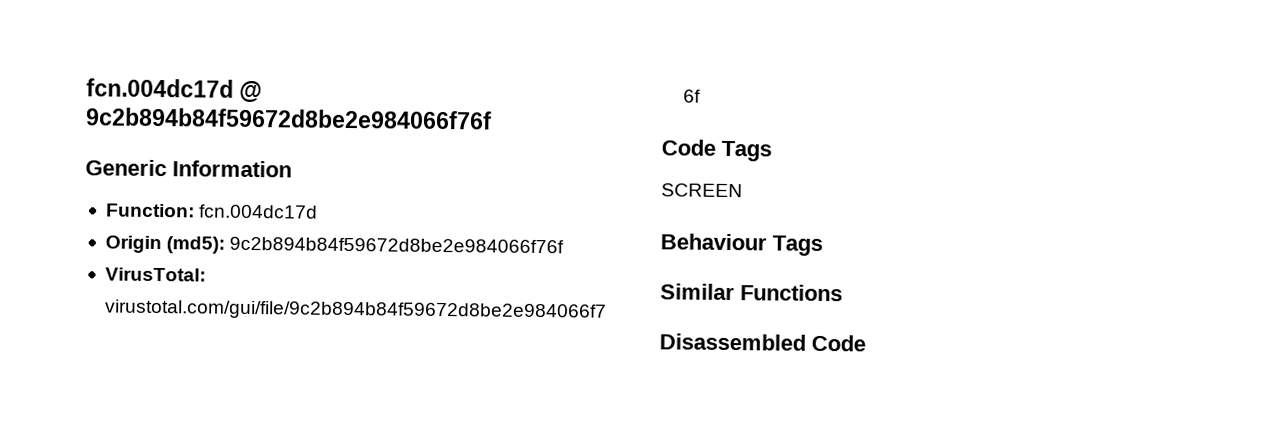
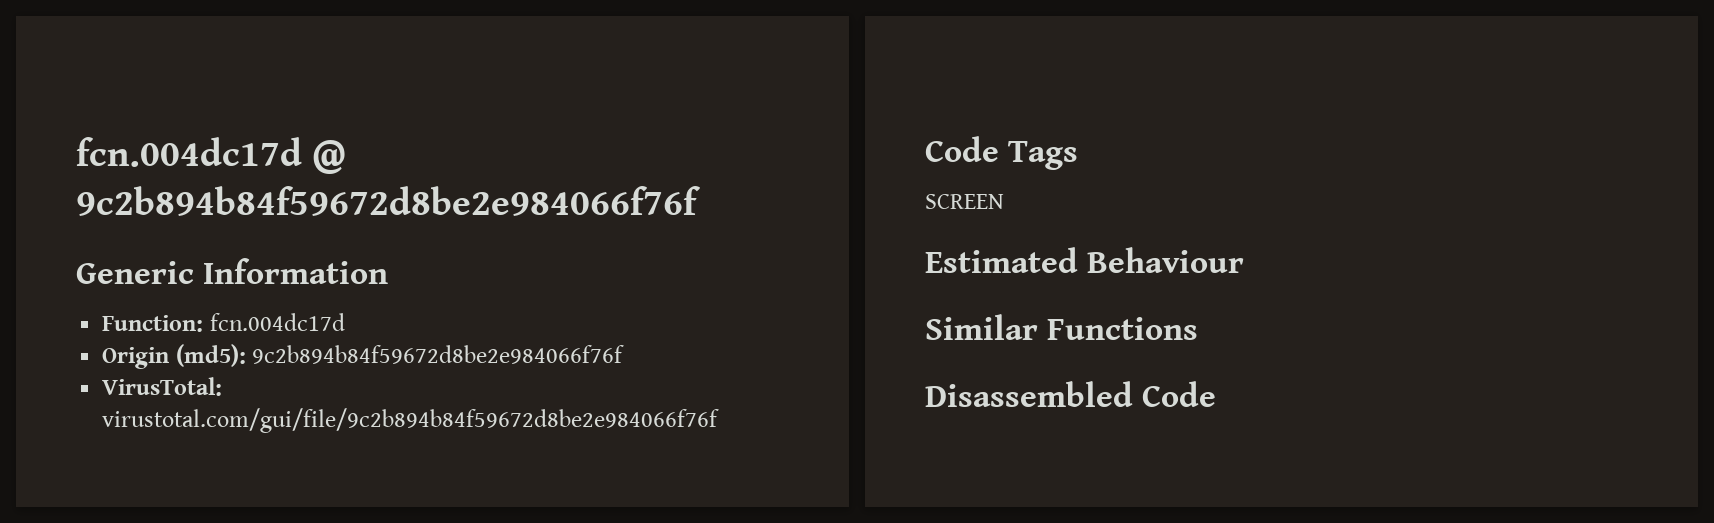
- Behaviour Tags
+ Estimated Behaviour

